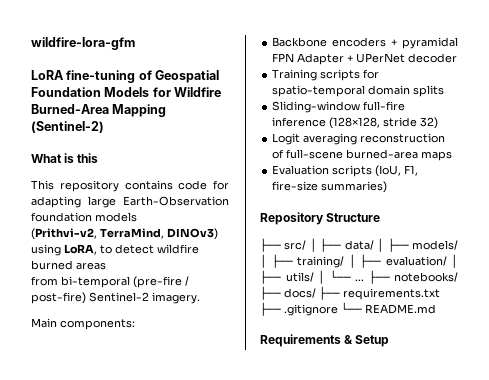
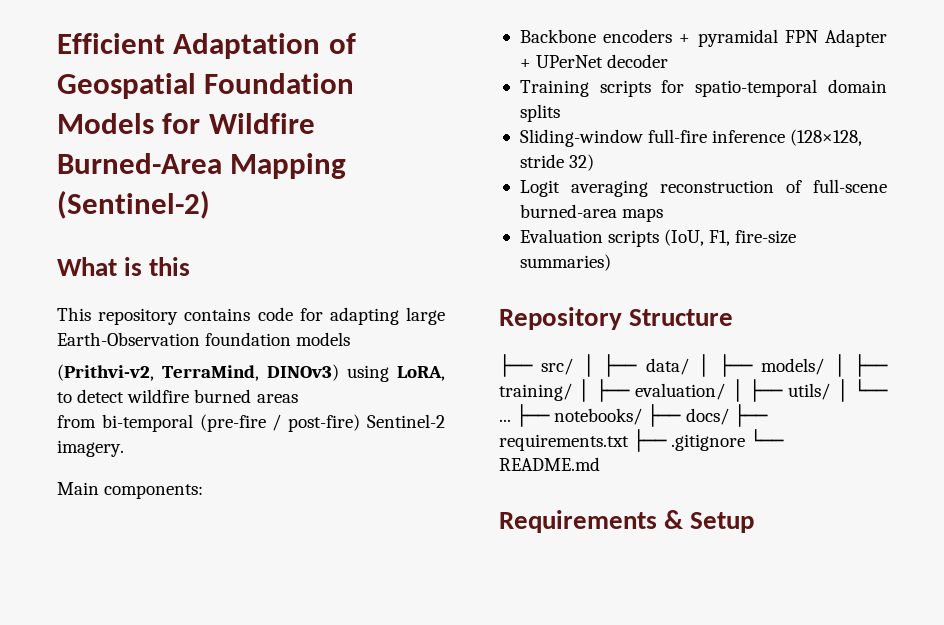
- wildfire-lora-gfm
- LoRA fine-tuning of Geospatial Foundation Models for Wildfire Burned-Area Mapping (Sentinel-2)
+ Efficient Adaptation of Geospatial Foundation Models for Wildfire Burned-Area Mapping (Sentinel-2)

